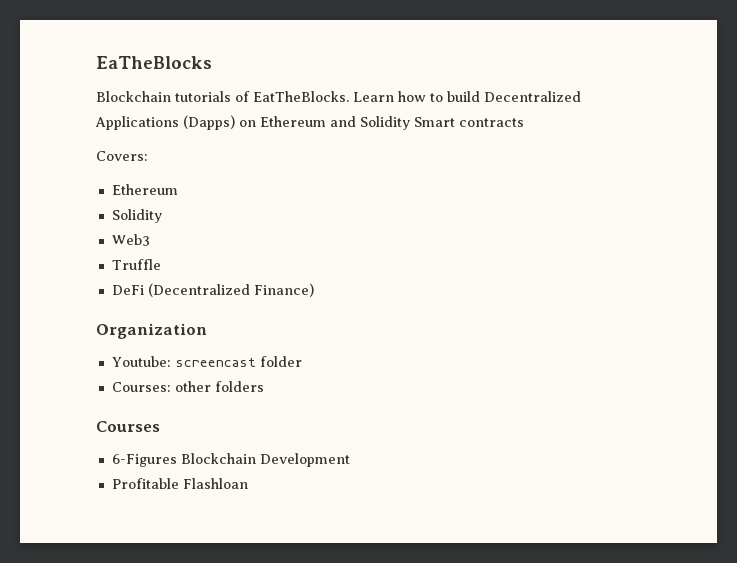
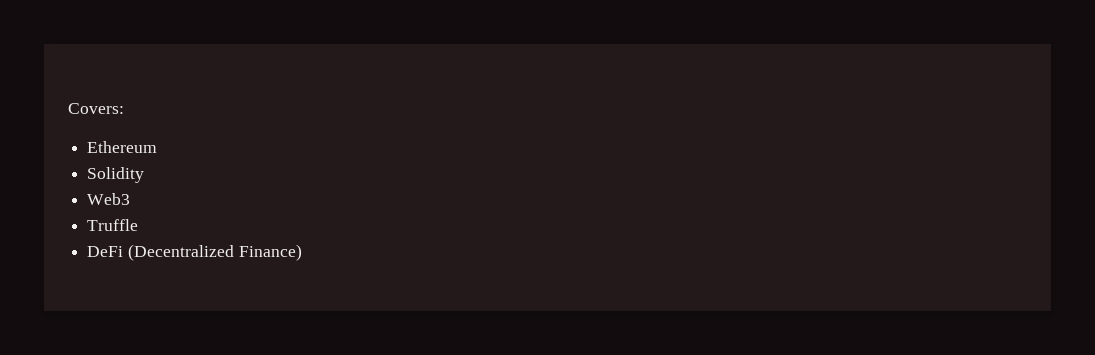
- EaTheBlocks
- Blockchain tutorials of EatTheBlocks. Learn how to build Decentralized Applications (Dapps) on Ethereum and Solidity Smart contracts
- Organization
- Youtube: screencast folder
- Courses: other folders
- Courses
- 6-Figures Blockchain Development
- Profitable Flashloan

